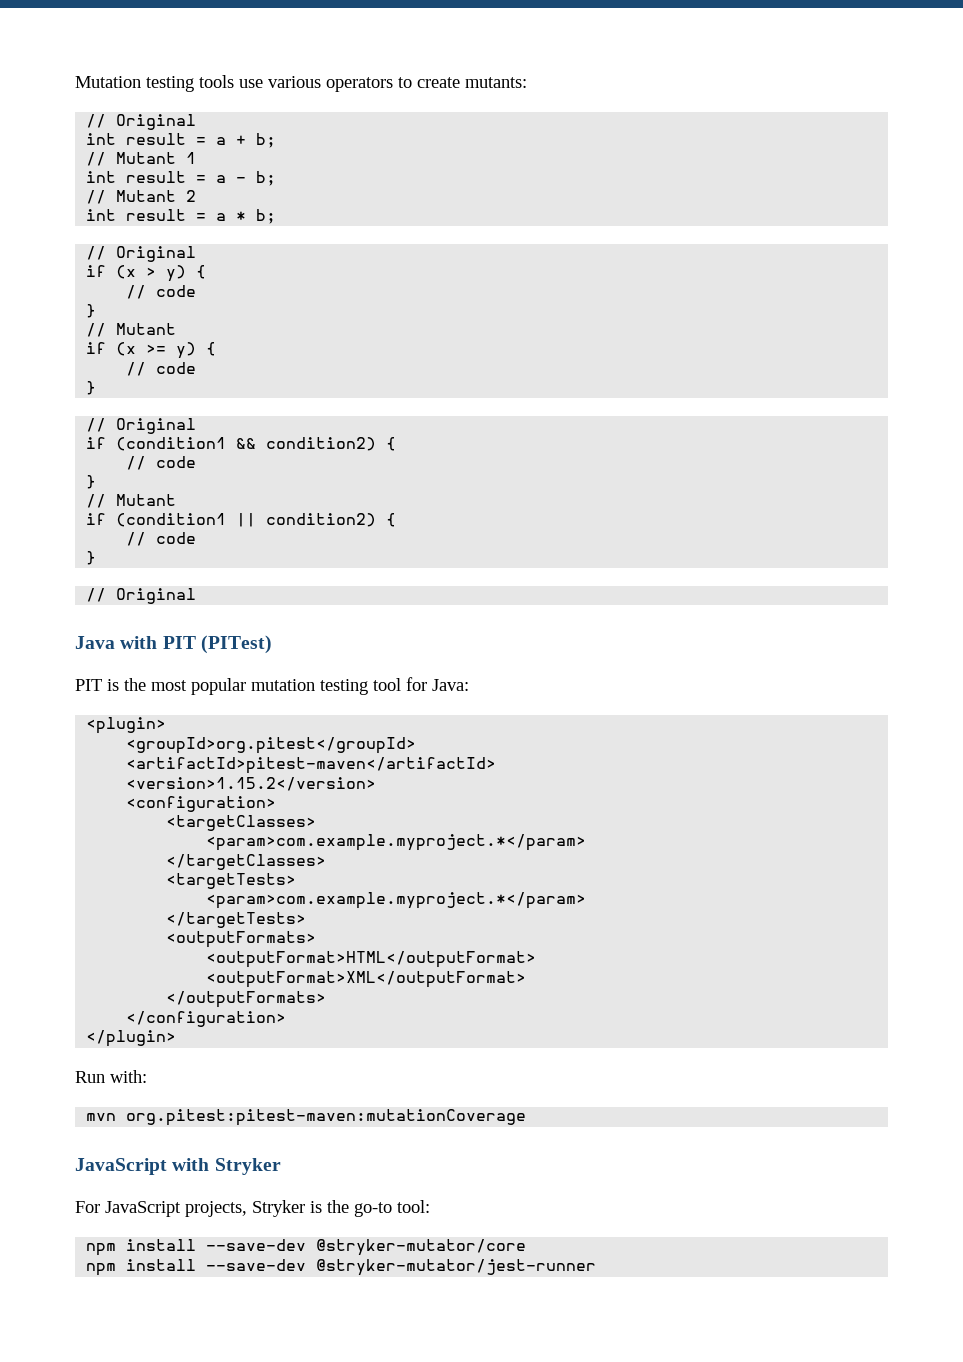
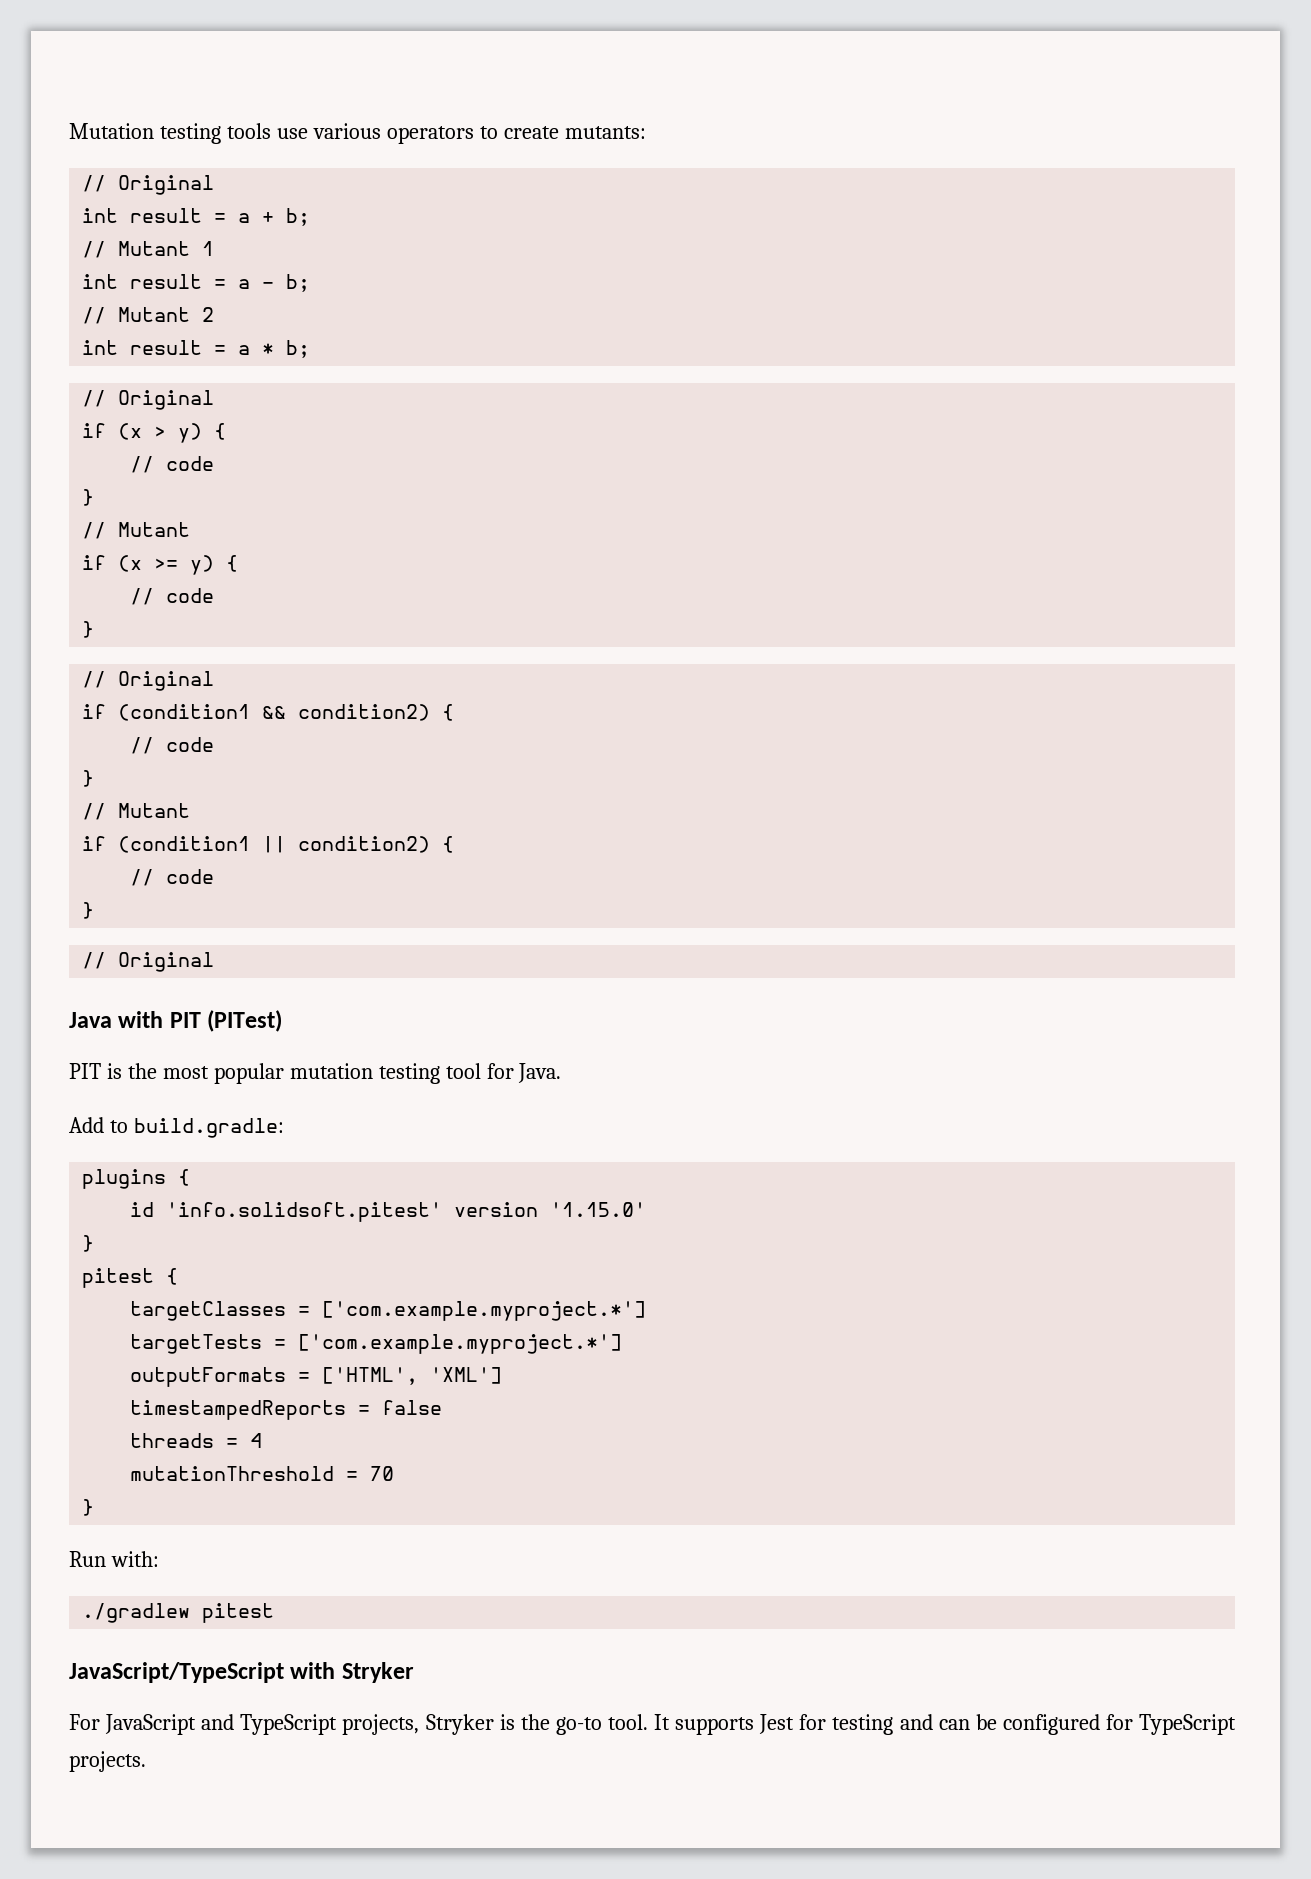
- PIT is the most popular mutation testing tool for Java:
- <plugin>
- <groupId>org.pitest</groupId>
- <artifactId>pitest-maven</artifactId>
- <version>1.15.2</version>
- <configuration>
- <targetClasses>
- <param>com.example.myproject.*</param>
- </targetClasses>
- <targetTests>
- <param>com.example.myproject.*</param>
- </targetTests>
- <outputFormats>
- <outputFormat>HTML</outputFormat>
- <outputFormat>XML</outputFormat>
- </outputFormats>
- </configuration>
- </plugin>
+ PIT is the most popular mutation testing tool for Java.
+ Add to build.gradle:
+ plugins {
+ id 'info.solidsoft.pitest' version '1.15.0'
+ }
+ pitest {
+ targetClasses = ['com.example.myproject.*']
+ targetTests = ['com.example.myproject.*']
+ outputFormats = ['HTML', 'XML']
+ timestampedReports = false
+ threads = 4
+ mutationThreshold = 70
+ }
- mvn org.pitest:pitest-maven:mutationCoverage
- JavaScript with Stryker
+ ./gradlew pitest
+ JavaScript/TypeScript with Stryker
- For JavaScript projects, Stryker is the go-to tool:
- npm install --save-dev @stryker-mutator/core
- npm install --save-dev @stryker-mutator/jest-runner
+ For JavaScript and TypeScript projects, Stryker is the go-to tool. It supports Jest for testing and can be configured for TypeScript projects.

